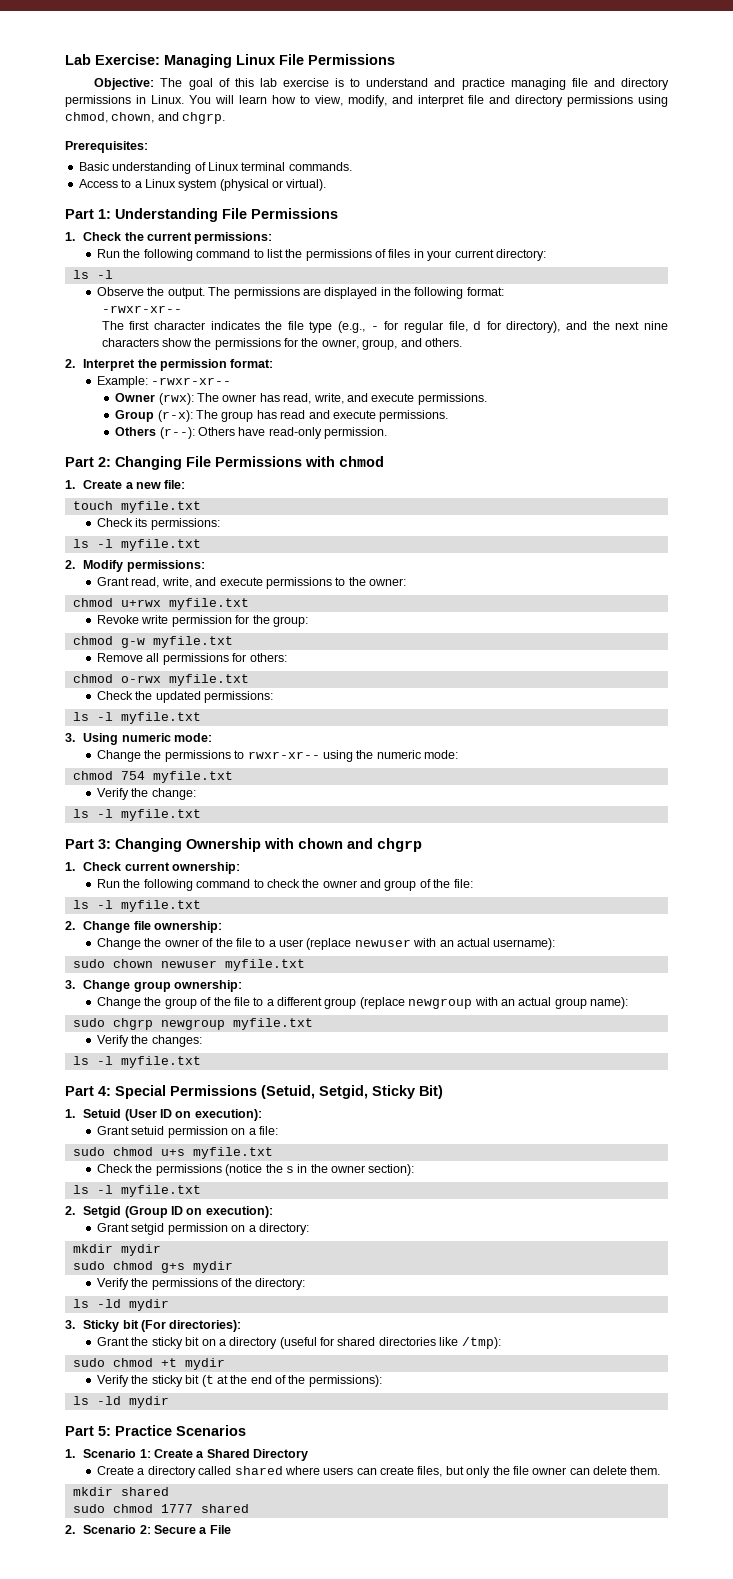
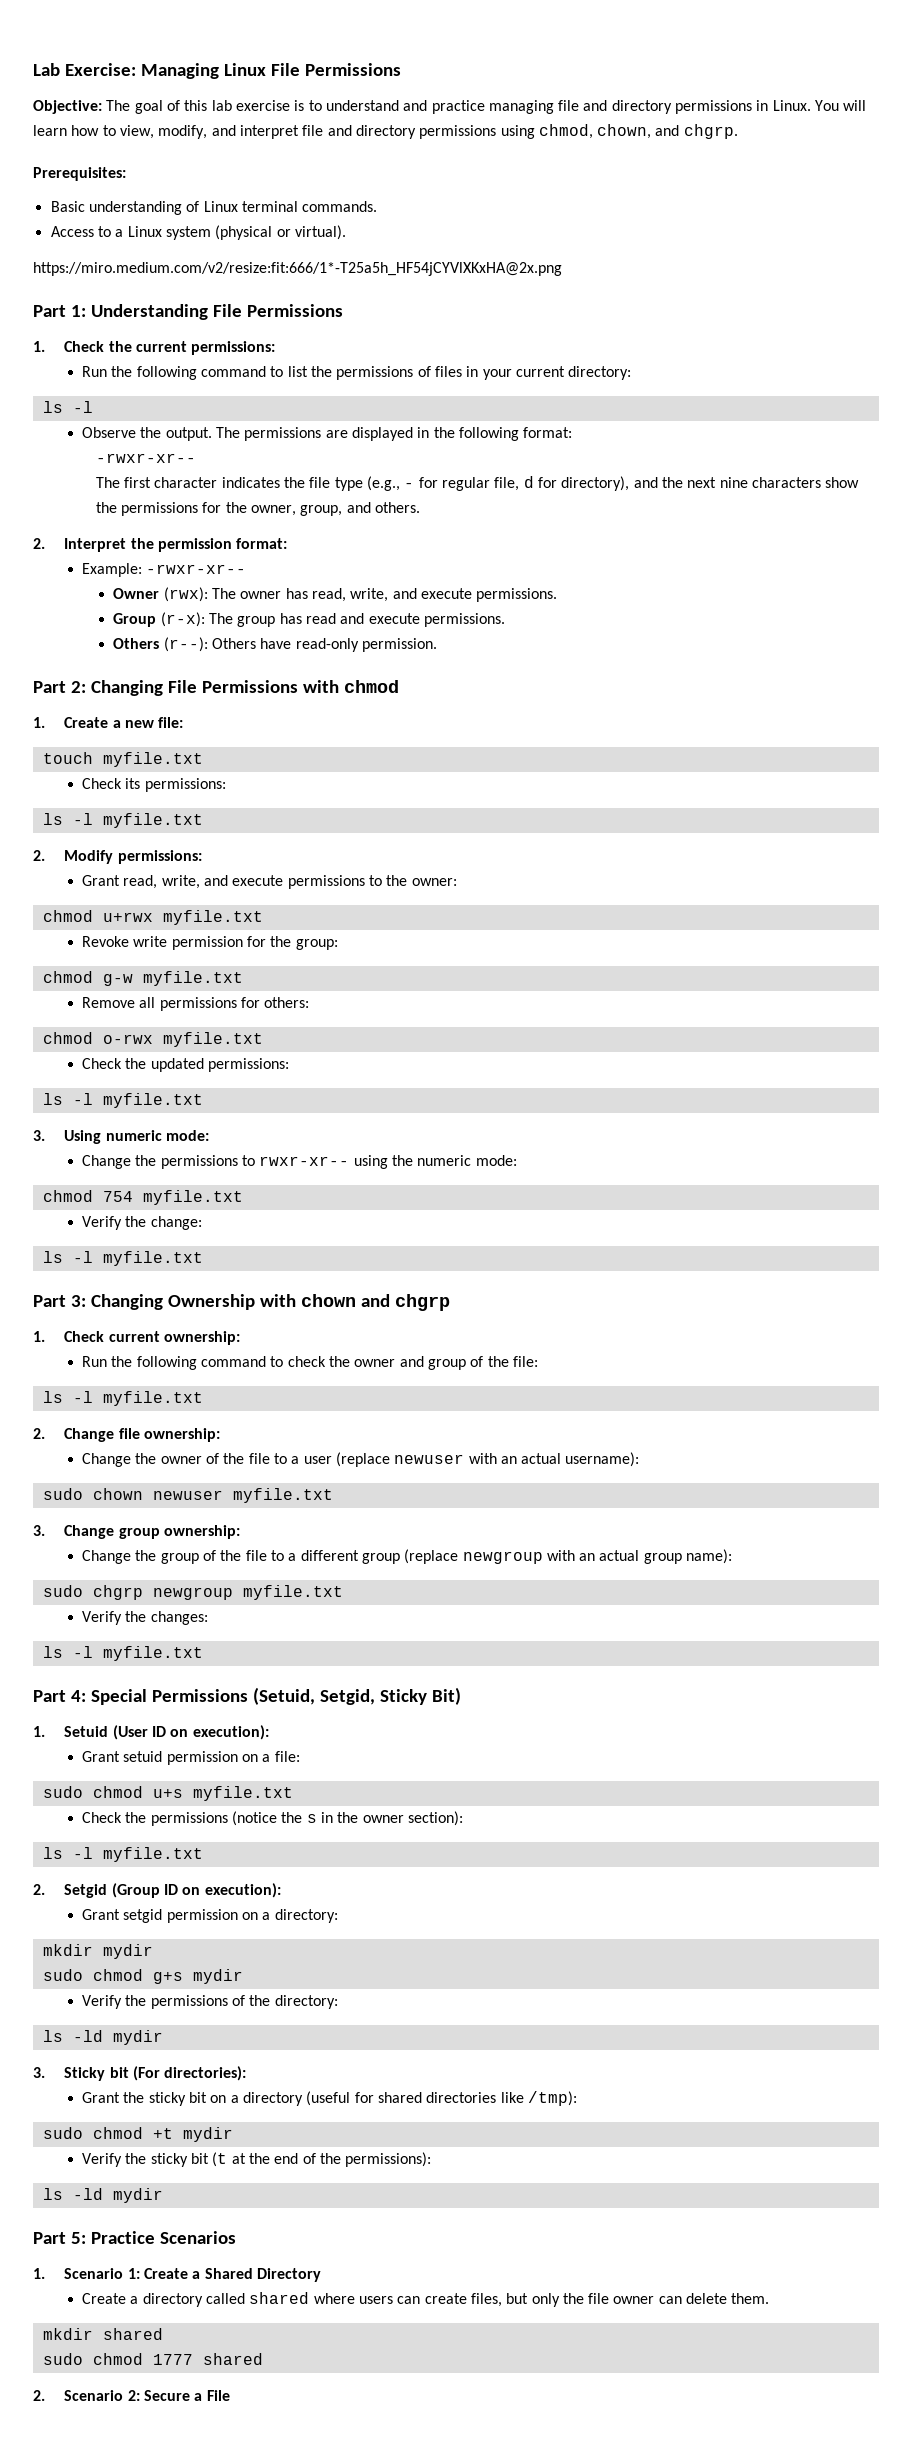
+ https://miro.medium.com/v2/resize:fit:666/1*-T25a5h_HF54jCYVlXKxHA@2x.png

